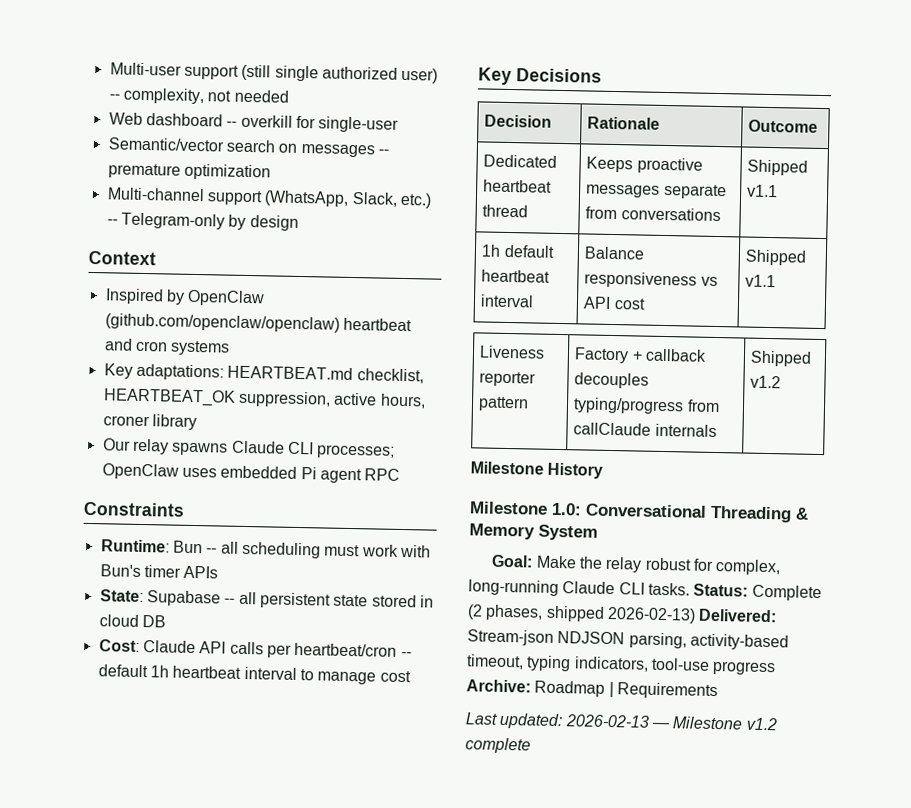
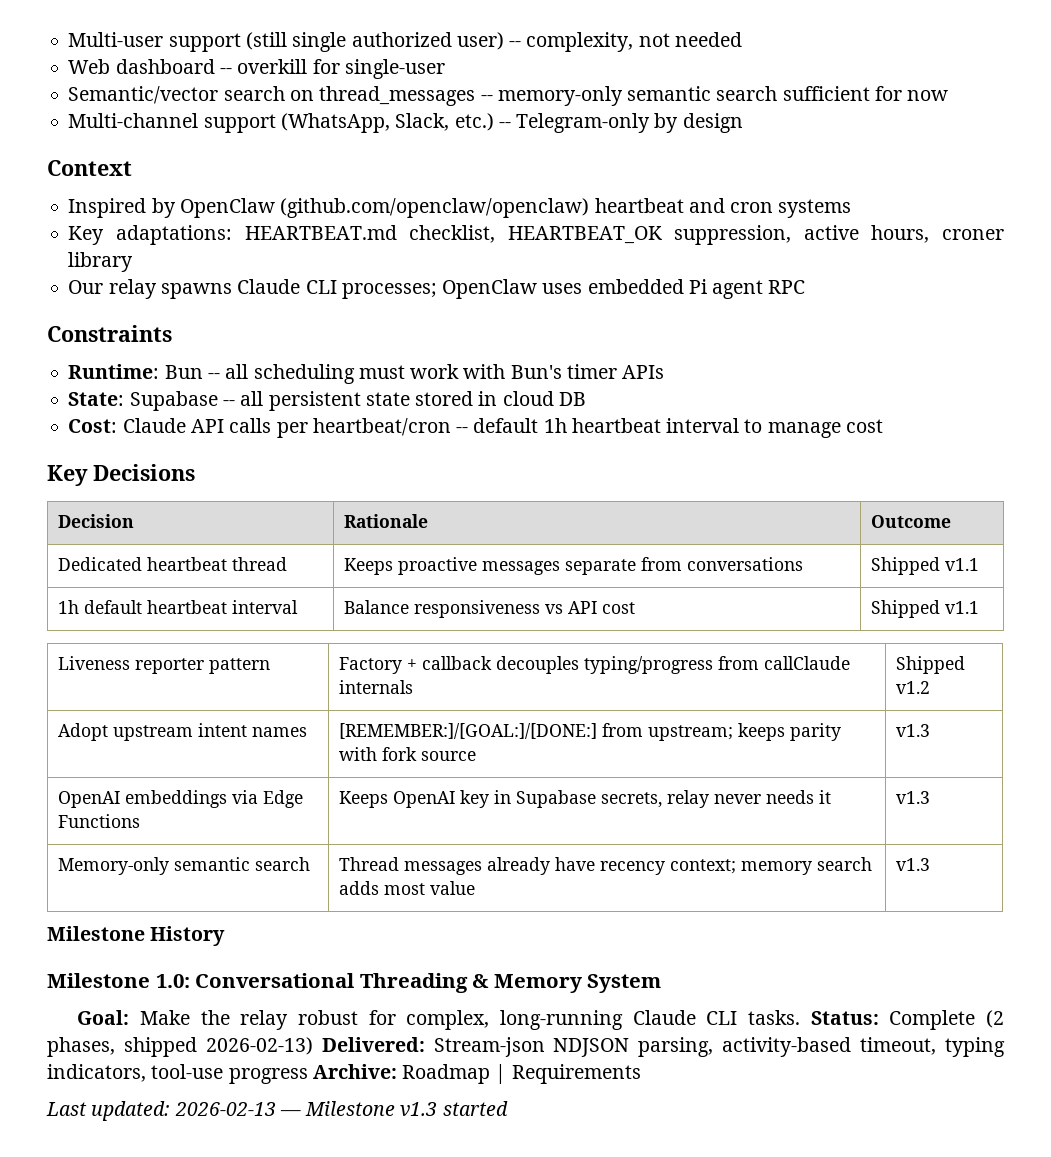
- Semantic/vector search on messages -- premature optimization
+ Semantic/vector search on thread_messages -- memory-only semantic search sufficient for now
+ Adopt upstream intent names | [REMEMBER:]/[GOAL:]/[DONE:] from upstream; keeps parity with fork source | v1.3
+ OpenAI embeddings via Edge Functions | Keeps OpenAI key in Supabase secrets, relay never needs it | v1.3
+ Memory-only semantic search | Thread messages already have recency context; memory search adds most value | v1.3
- Last updated: 2026-02-13 — Milestone v1.2 complete
+ Last updated: 2026-02-13 — Milestone v1.3 started

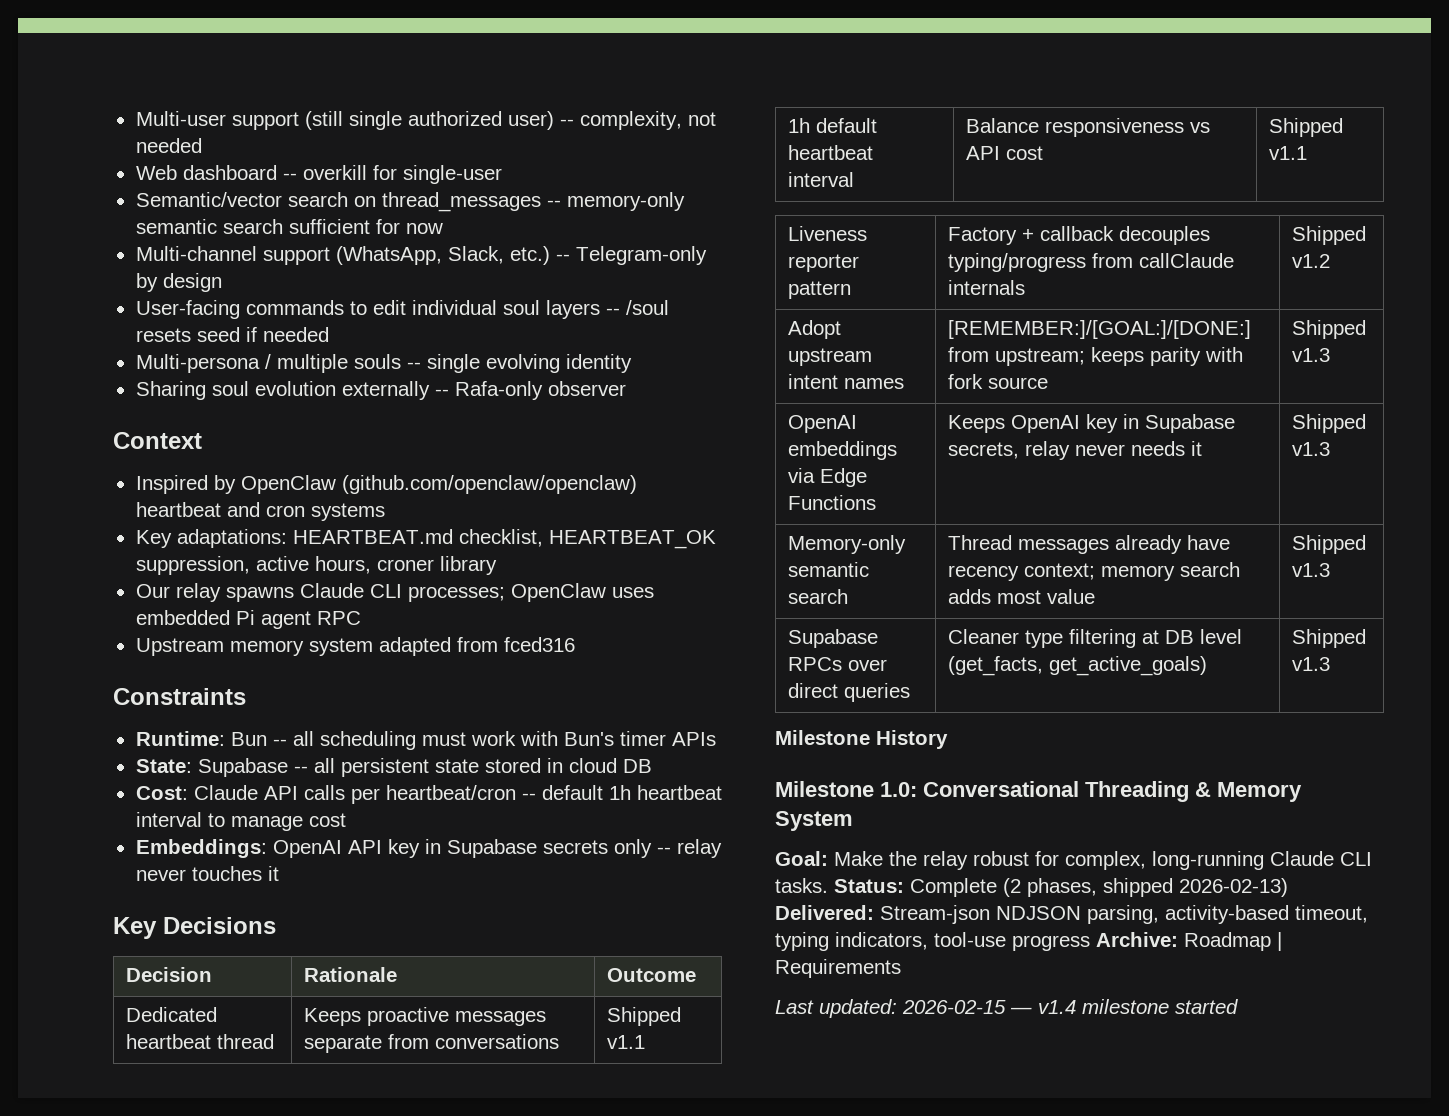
+ User-facing commands to edit individual soul layers -- /soul resets seed if needed
+ Multi-persona / multiple souls -- single evolving identity
+ Sharing soul evolution externally -- Rafa-only observer
+ Upstream memory system adapted from fced316
+ Embeddings: OpenAI API key in Supabase secrets only -- relay never touches it
- Adopt upstream intent names | [REMEMBER:]/[GOAL:]/[DONE:] from upstream; keeps parity with fork source | v1.3
+ Adopt upstream intent names | [REMEMBER:]/[GOAL:]/[DONE:] from upstream; keeps parity with fork source | Shipped v1.3
- OpenAI embeddings via Edge Functions | Keeps OpenAI key in Supabase secrets, relay never needs it | v1.3
+ OpenAI embeddings via Edge Functions | Keeps OpenAI key in Supabase secrets, relay never needs it | Shipped v1.3
- Memory-only semantic search | Thread messages already have recency context; memory search adds most value | v1.3
+ Memory-only semantic search | Thread messages already have recency context; memory search adds most value | Shipped v1.3
+ Supabase RPCs over direct queries | Cleaner type filtering at DB level (get_facts, get_active_goals) | Shipped v1.3
- Last updated: 2026-02-13 — Milestone v1.3 started
+ Last updated: 2026-02-15 — v1.4 milestone started

